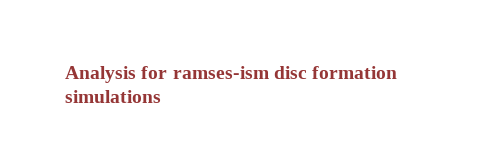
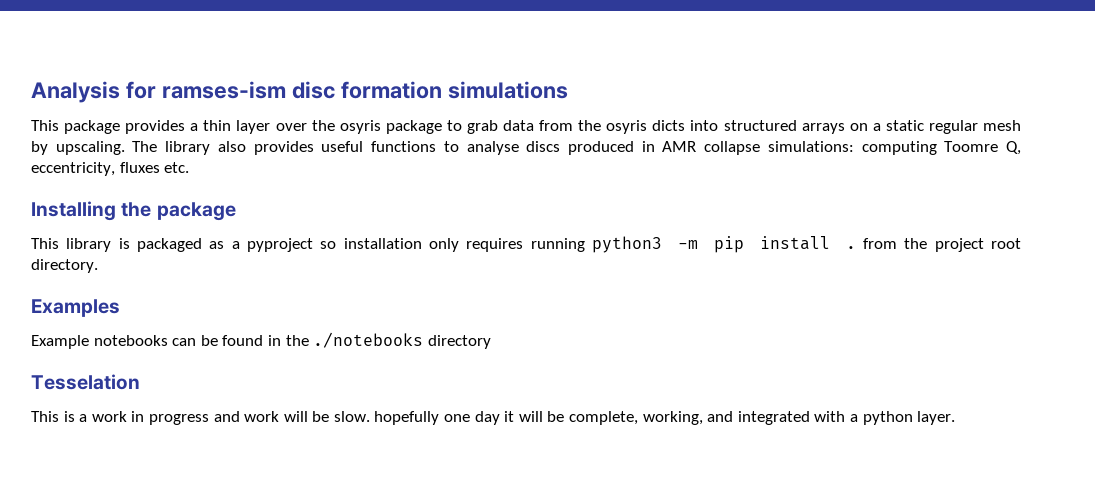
+ This package provides a thin layer over the osyris package to grab data from the osyris dicts into structured arrays on a static regular mesh by upscaling. The library also provides useful functions to analyse discs produced in AMR collapse simulations: computing Toomre Q, eccentricity, fluxes etc.
+ Installing the package
+ This library is packaged as a pyproject so installation only requires running python3 -m pip install . from the project root directory.
+ Examples
+ Example notebooks can be found in the ./notebooks directory
+ Tesselation
+ This is a work in progress and work will be slow. hopefully one day it will be complete, working, and integrated with a python layer.

